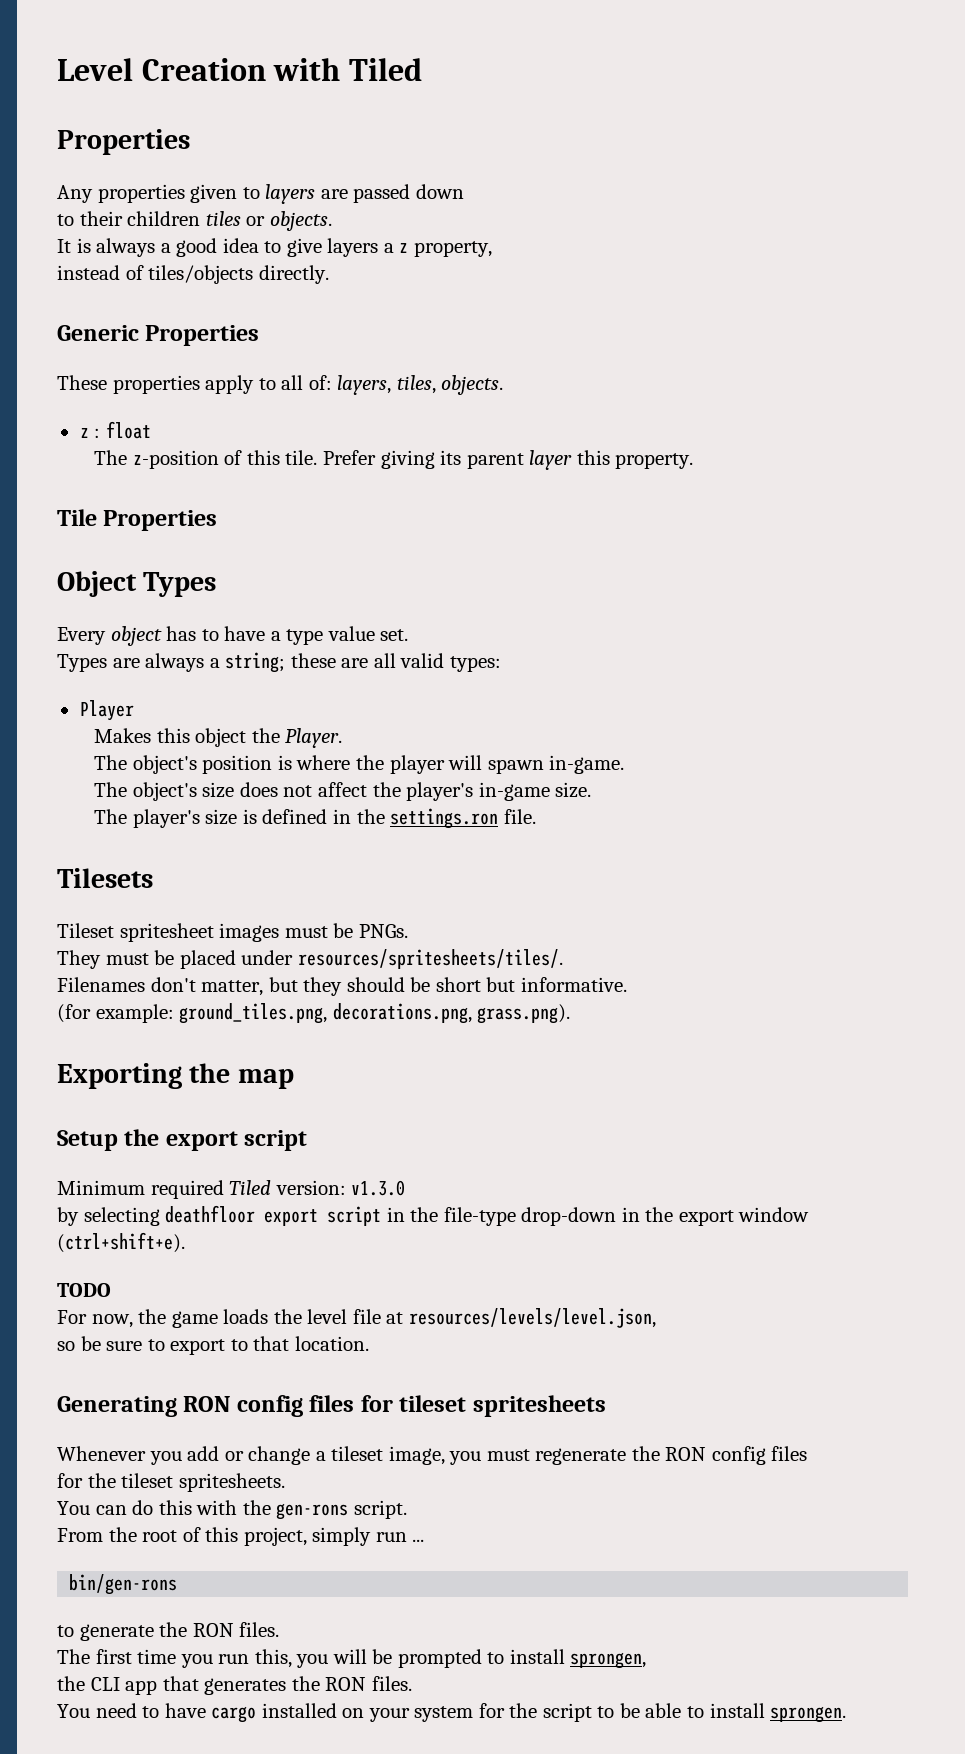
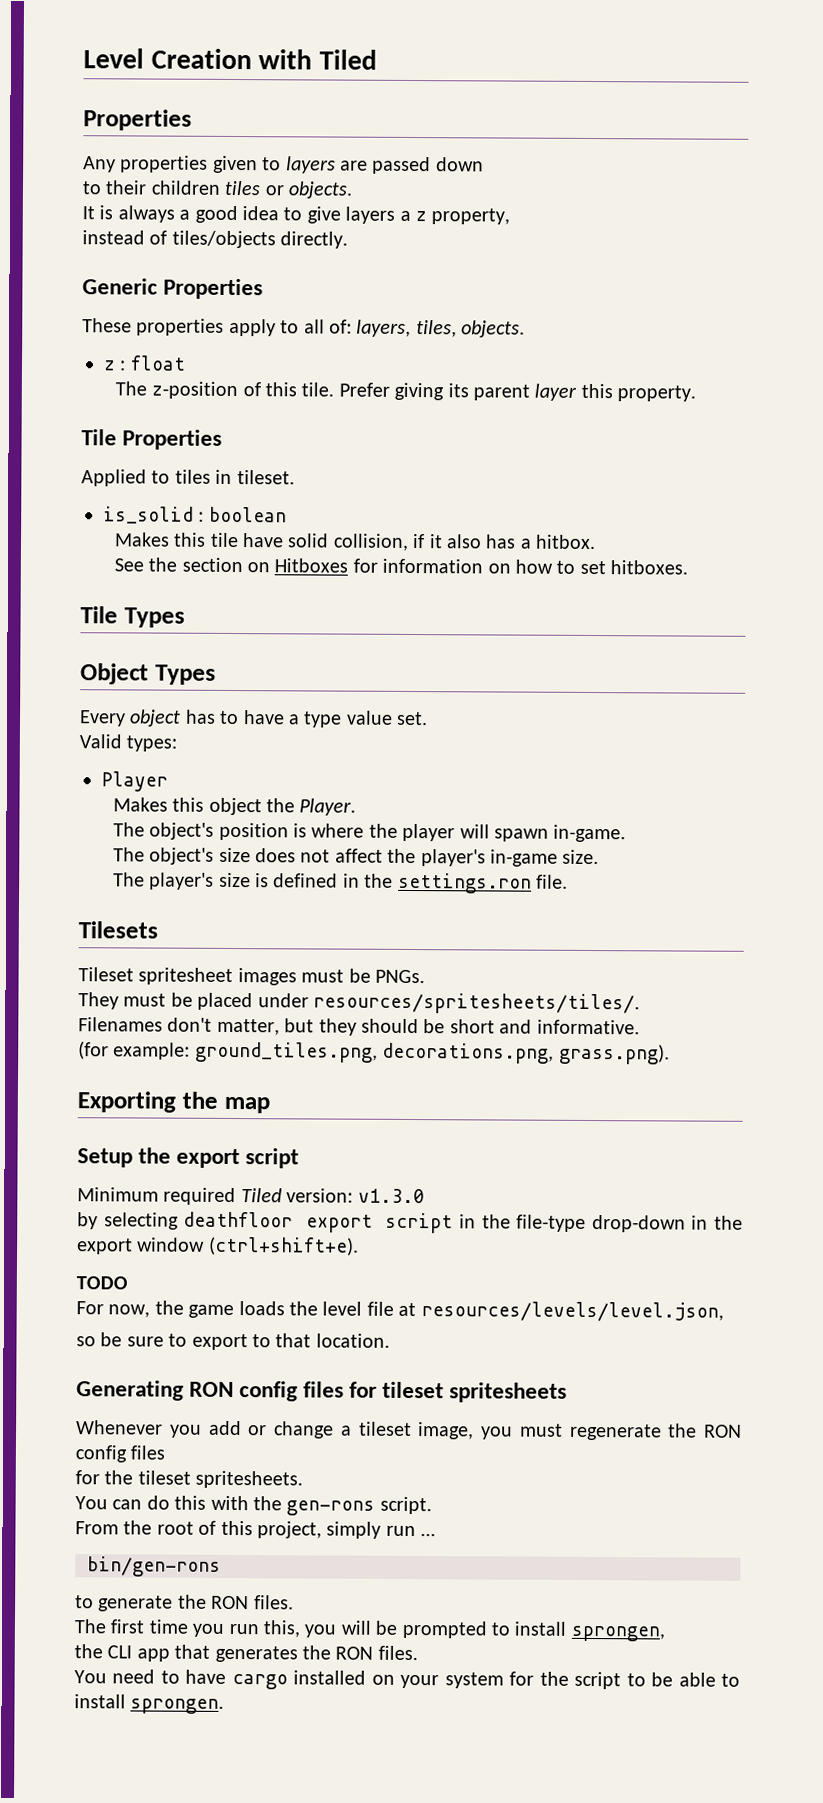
+ Applied to tiles in tileset.
+ is_solid : boolean
+ Makes this tile have solid collision, if it also has a hitbox.
+ See the section on Hitboxes for information on how to set hitboxes.
+ Tile Types
- Types are always a string; these are all valid types:
+ Valid types:
- Filenames don't matter, but they should be short but informative.
+ Filenames don't matter, but they should be short and informative.

